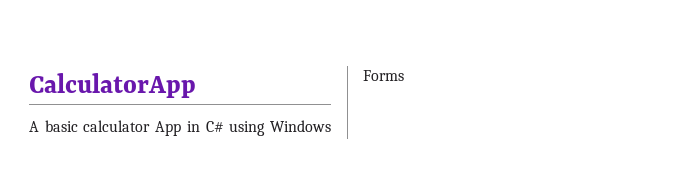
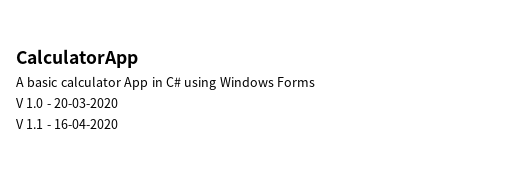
+ V 1.0 - 20-03-2020
+ V 1.1 - 16-04-2020

